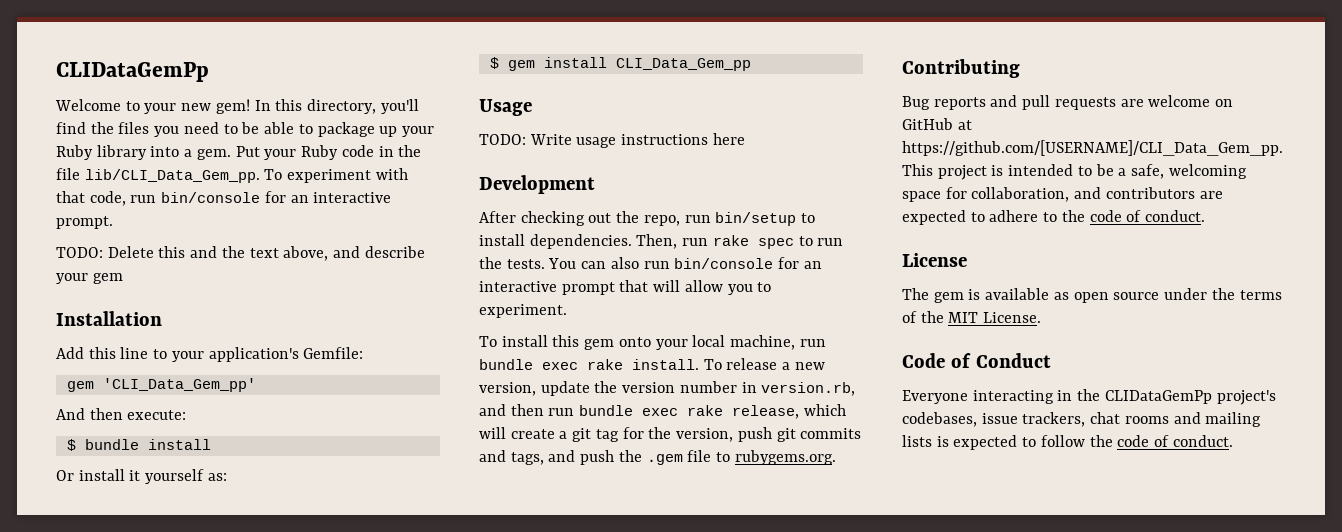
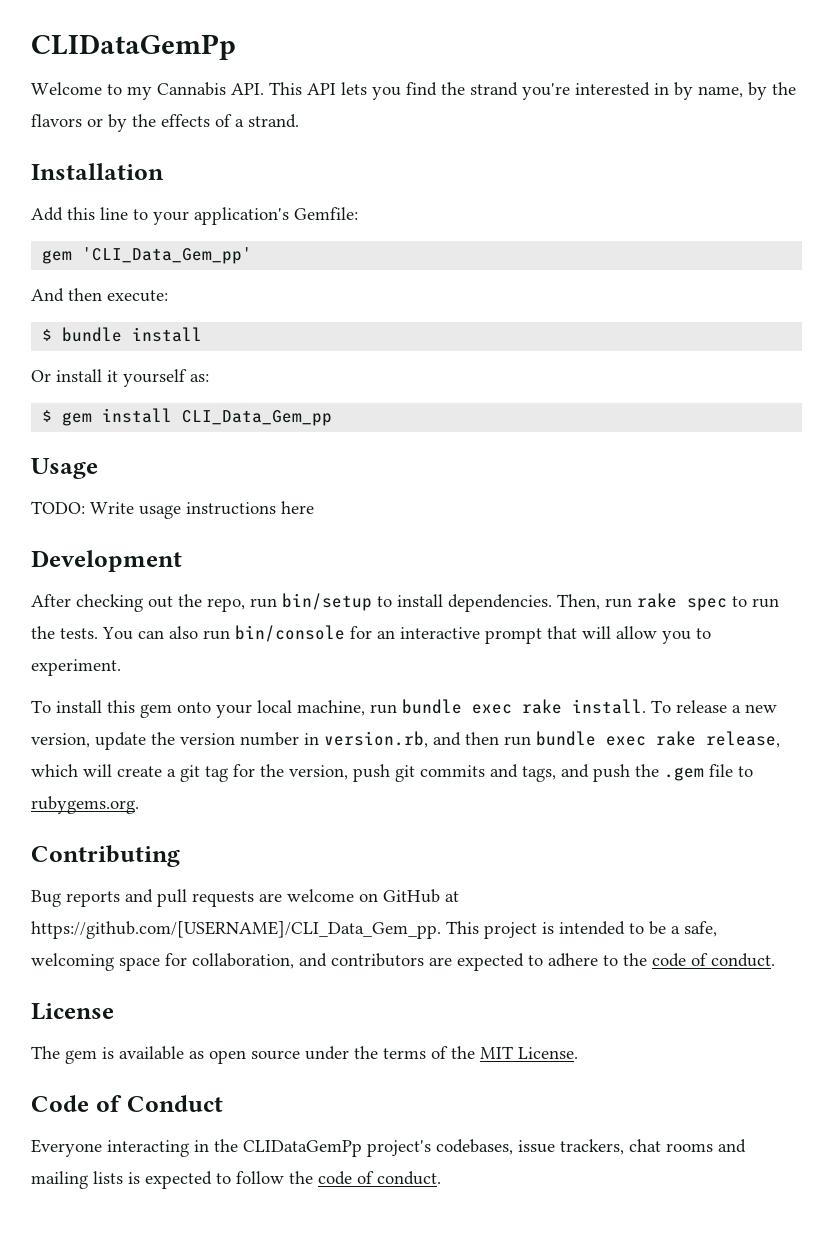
- Welcome to your new gem! In this directory, you'll find the files you need to be able to package up your Ruby library into a gem. Put your Ruby code in the file lib/CLI_Data_Gem_pp. To experiment with that code, run bin/console for an interactive prompt.
- TODO: Delete this and the text above, and describe your gem
+ Welcome to my Cannabis API. This API lets you find the strand you're interested in by name, by the flavors or by the effects of a strand.

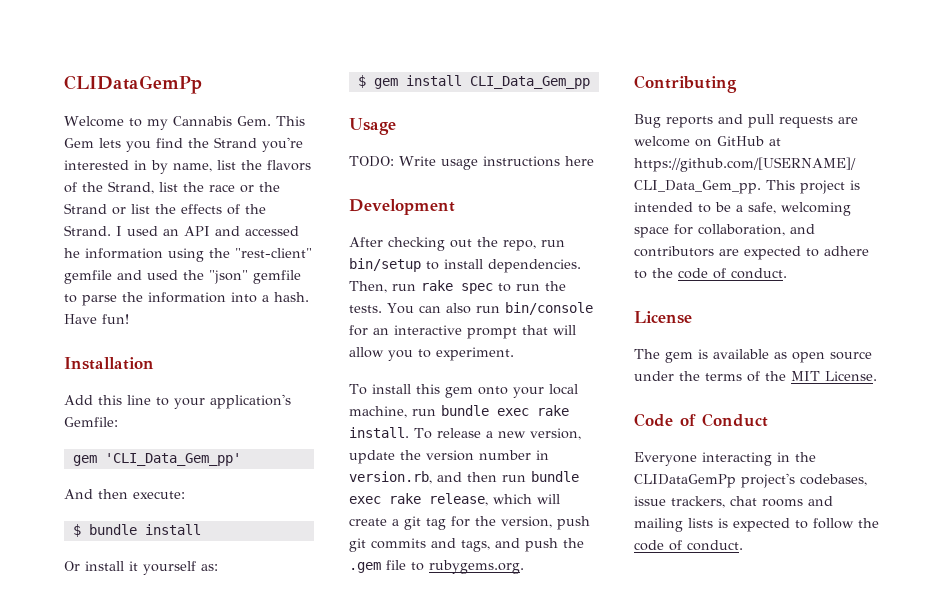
- Welcome to my Cannabis API. This API lets you find the strand you're interested in by name, by the flavors or by the effects of a strand.
+ Welcome to my Cannabis Gem. This Gem lets you find the Strand you're interested in by name, list the flavors of the Strand, list the race or the Strand or list the effects of the Strand. I used an API and accessed he information using the "rest-client" gemfile and used the "json" gemfile to parse the information into a hash. Have fun!

